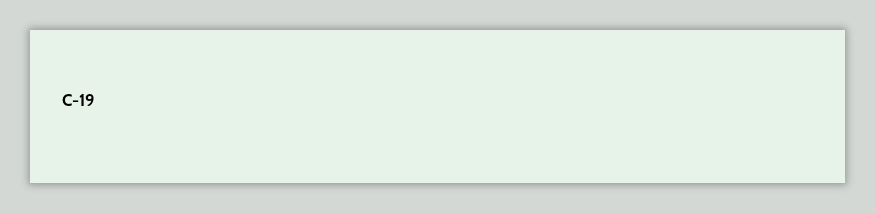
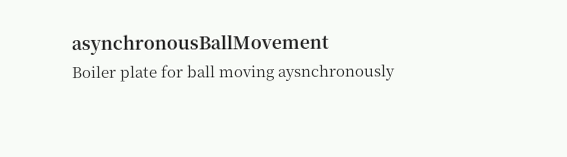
- C-19
+ asynchronousBallMovement
+ Boiler plate for ball moving aysnchronously

